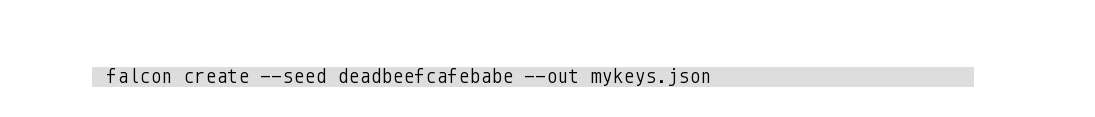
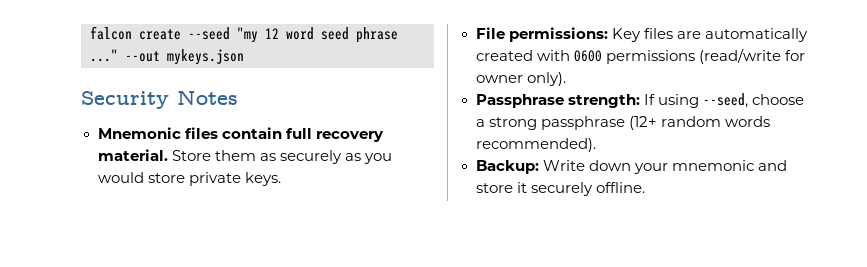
- falcon create --seed deadbeefcafebabe --out mykeys.json
+ falcon create --seed "my 12 word seed phrase ..." --out mykeys.json
+ Security Notes
+ Mnemonic files contain full recovery material. Store them as securely as you would store private keys.
+ File permissions: Key files are automatically created with 0600 permissions (read/write for owner only).
+ Passphrase strength: If using --seed, choose a strong passphrase (12+ random words recommended).
+ Backup: Write down your mnemonic and store it securely offline.

